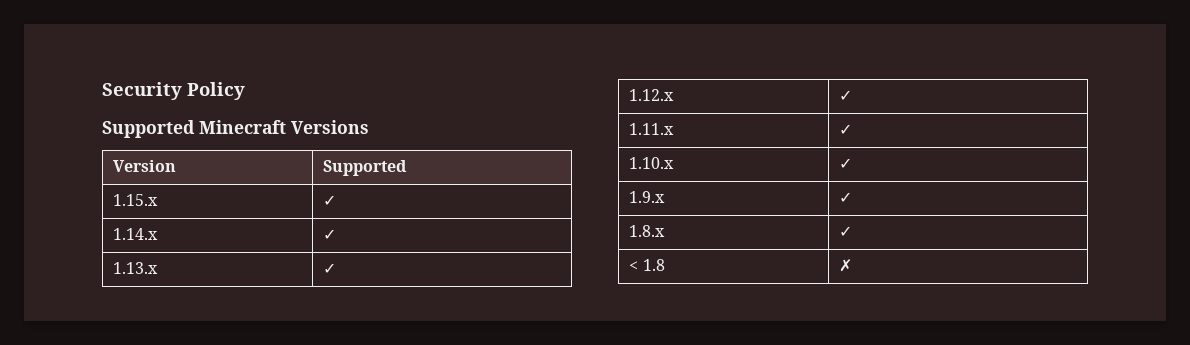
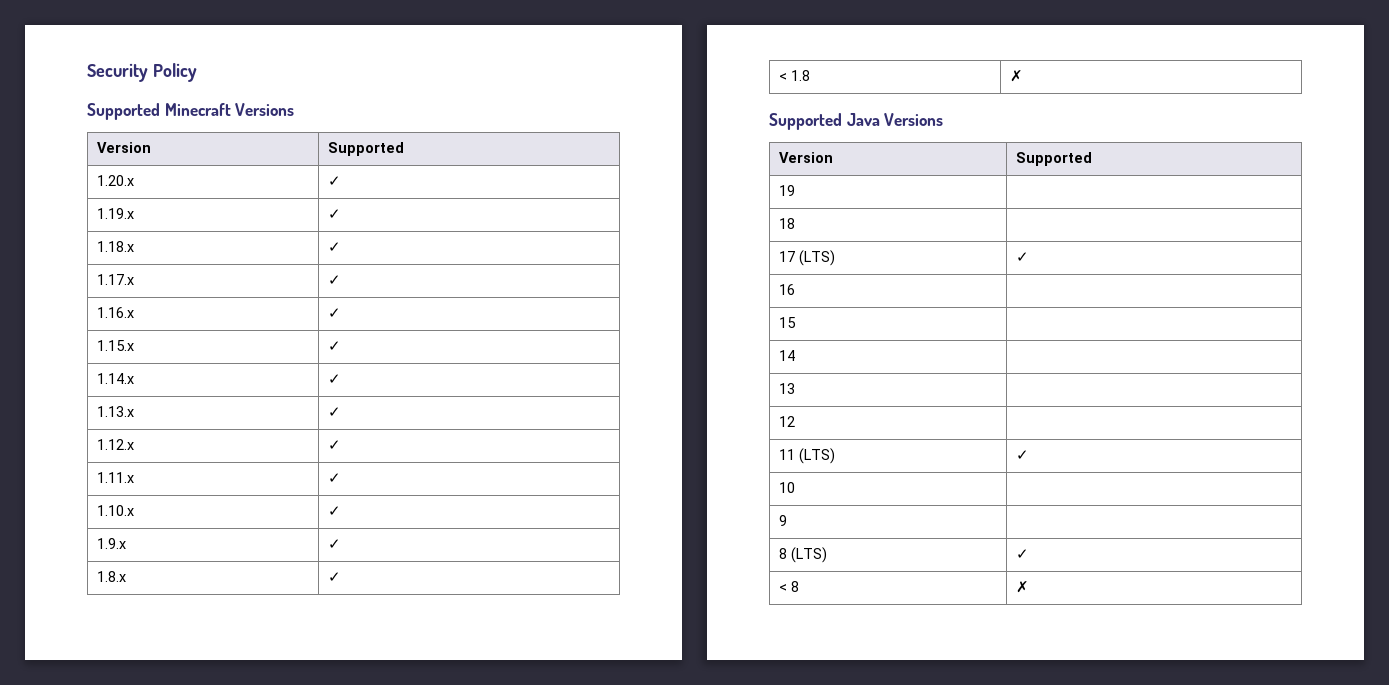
+ 1.20.x | ✓
+ 1.19.x | ✓
+ 1.18.x | ✓
+ 1.17.x | ✓
+ 1.16.x | ✓
+ Supported Java Versions
+ Version | Supported
+ 19 |
+ 18 |
+ 17 (LTS) | ✓
+ 16 |
+ 15 |
+ 14 |
+ 13 |
+ 12 |
+ 11 (LTS) | ✓
+ 10 |
+ 9 |
+ 8 (LTS) | ✓
+ < 8 | ✗

